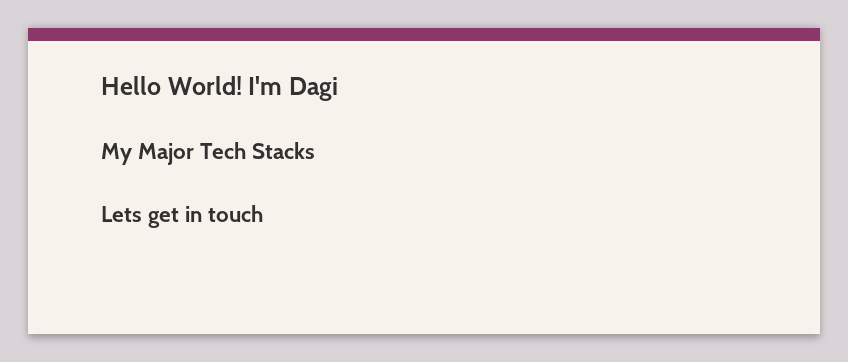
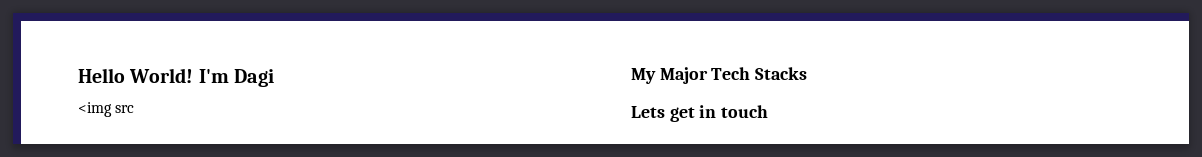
+ <img src

